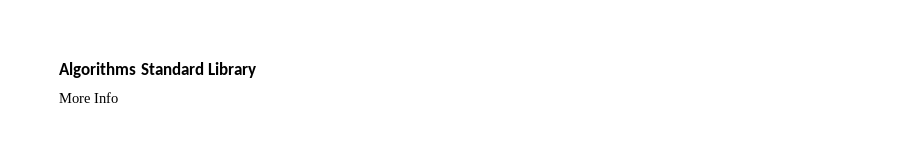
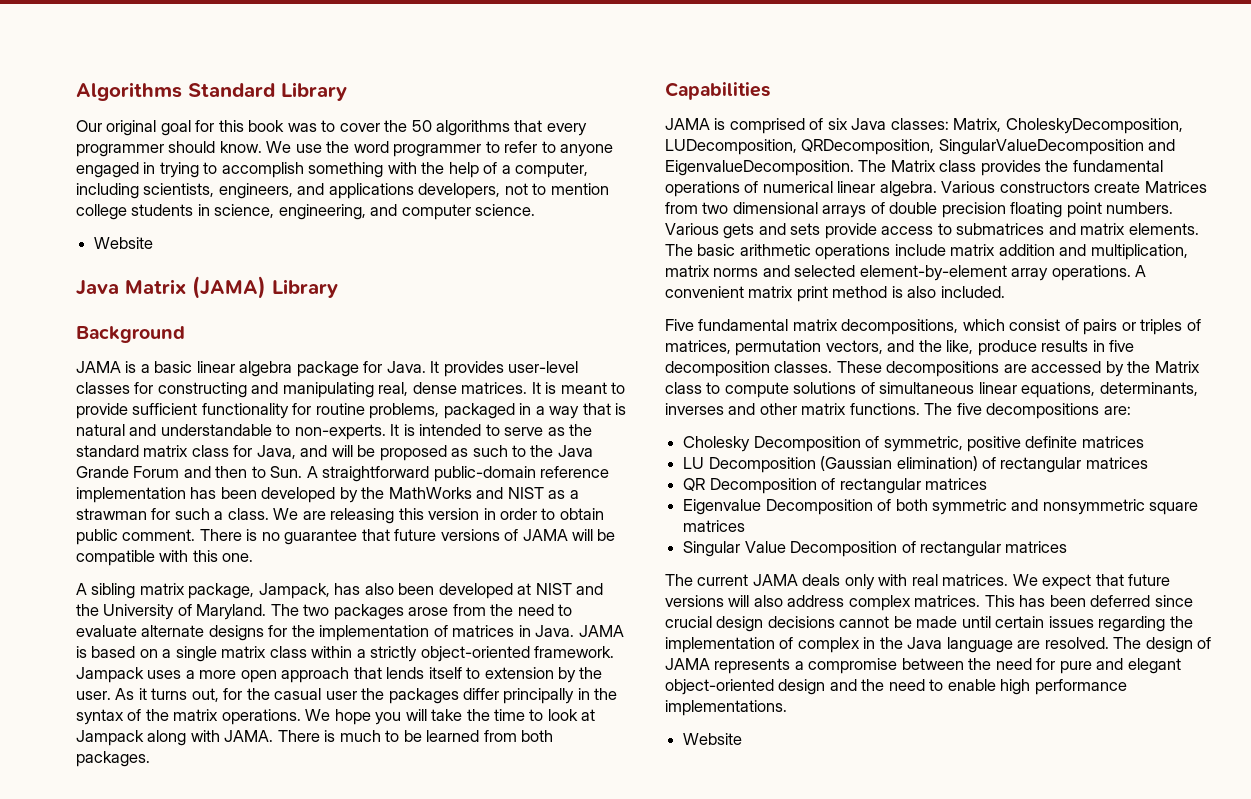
- More Info
+ Our original goal for this book was to cover the 50 algorithms that every programmer should know. We use the word programmer to refer to anyone engaged in trying to accomplish something with the help of a computer, including scientists, engineers, and applications developers, not to mention college students in science, engineering, and computer science.
+ Website
+ Java Matrix (JAMA) Library
+ Background
+ JAMA is a basic linear algebra package for Java. It provides user-level classes for constructing and manipulating real, dense matrices. It is meant to provide sufficient functionality for routine problems, packaged in a way that is natural and understandable to non-experts. It is intended to serve as the standard matrix class for Java, and will be proposed as such to the Java Grande Forum and then to Sun. A straightforward public-domain reference implementation has been developed by the MathWorks and NIST as a strawman for such a class. We are releasing this version in order to obtain public comment. There is no guarantee that future versions of JAMA will be compatible with this one.
+ A sibling matrix package, Jampack, has also been developed at NIST and the University of Maryland. The two packages arose from the need to evaluate alternate designs for the implementation of matrices in Java. JAMA is based on a single matrix class within a strictly object-oriented framework. Jampack uses a more open approach that lends itself to extension by the user. As it turns out, for the casual user the packages differ principally in the syntax of the matrix operations. We hope you will take the time to look at Jampack along with JAMA. There is much to be learned from both packages.
+ Capabilities
+ JAMA is comprised of six Java classes: Matrix, CholeskyDecomposition, LUDecomposition, QRDecomposition, SingularValueDecomposition and EigenvalueDecomposition. The Matrix class provides the fundamental operations of numerical linear algebra. Various constructors create Matrices from two dimensional arrays of double precision floating point numbers. Various gets and sets provide access to submatrices and matrix elements. The basic arithmetic operations include matrix addition and multiplication, matrix norms and selected element-by-element array operations. A convenient matrix print method is also included.
+ Five fundamental matrix decompositions, which consist of pairs or triples of matrices, permutation vectors, and the like, produce results in five decomposition classes. These decompositions are accessed by the Matrix class to compute solutions of simultaneous linear equations, determinants, inverses and other matrix functions. The five decompositions are:
+ Cholesky Decomposition of symmetric, positive definite matrices
+ LU Decomposition (Gaussian elimination) of rectangular matrices
+ QR Decomposition of rectangular matrices
+ Eigenvalue Decomposition of both symmetric and nonsymmetric square matrices
+ Singular Value Decomposition of rectangular matrices
+ The current JAMA deals only with real matrices. We expect that future versions will also address complex matrices. This has been deferred since crucial design decisions cannot be made until certain issues regarding the implementation of complex in the Java language are resolved. The design of JAMA represents a compromise between the need for pure and elegant object-oriented design and the need to enable high performance implementations.
+ Website

